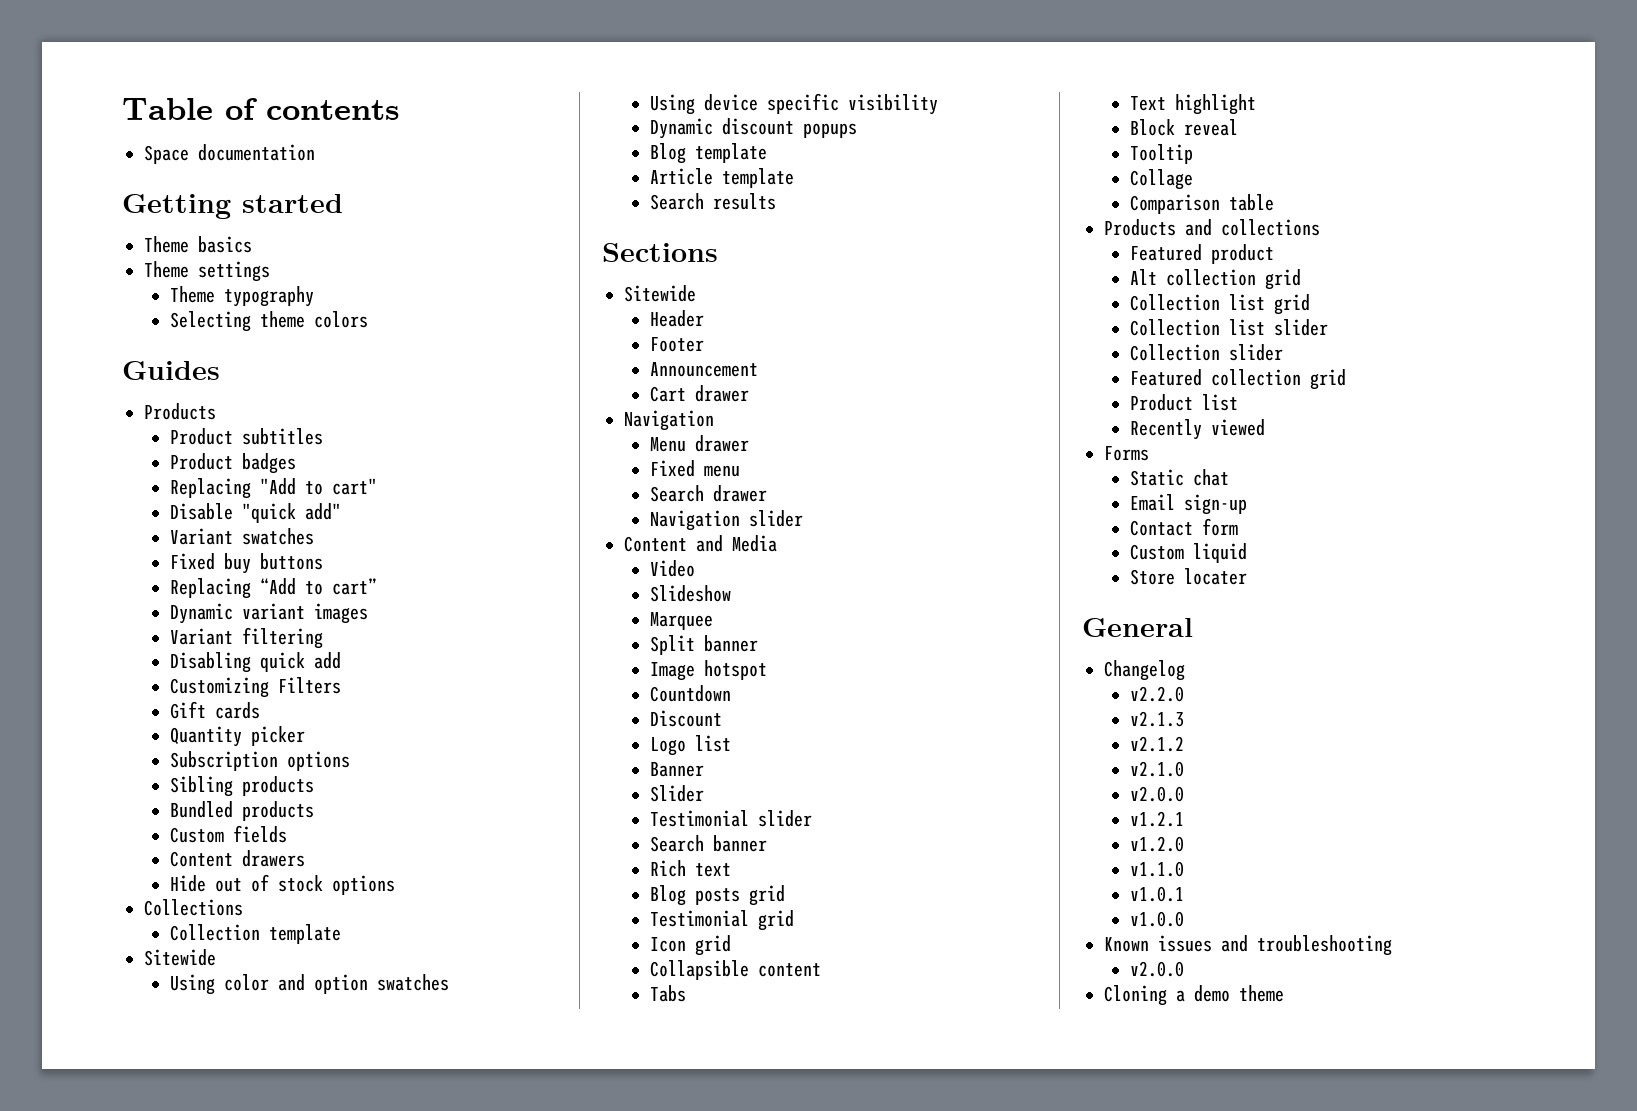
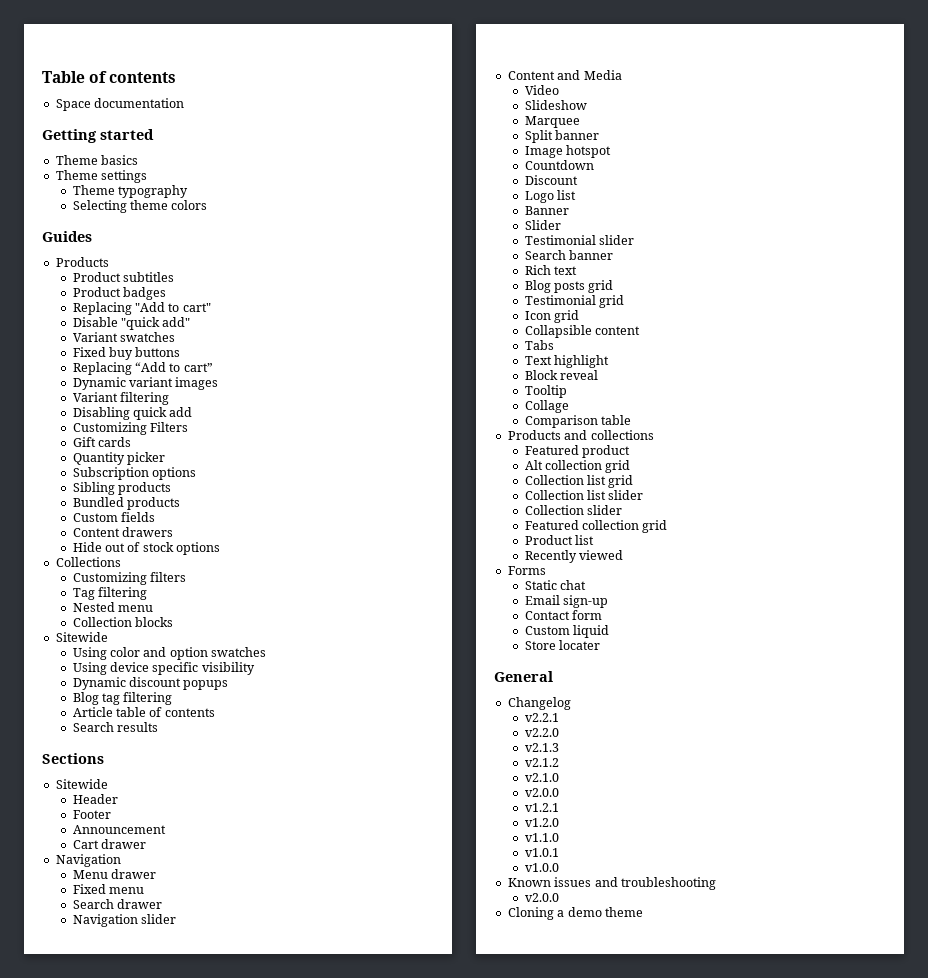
- Collection template
+ Customizing filters
+ Tag filtering
+ Nested menu
+ Collection blocks
- Blog template
+ Blog tag filtering
- Article template
+ Article table of contents
+ v2.2.1

